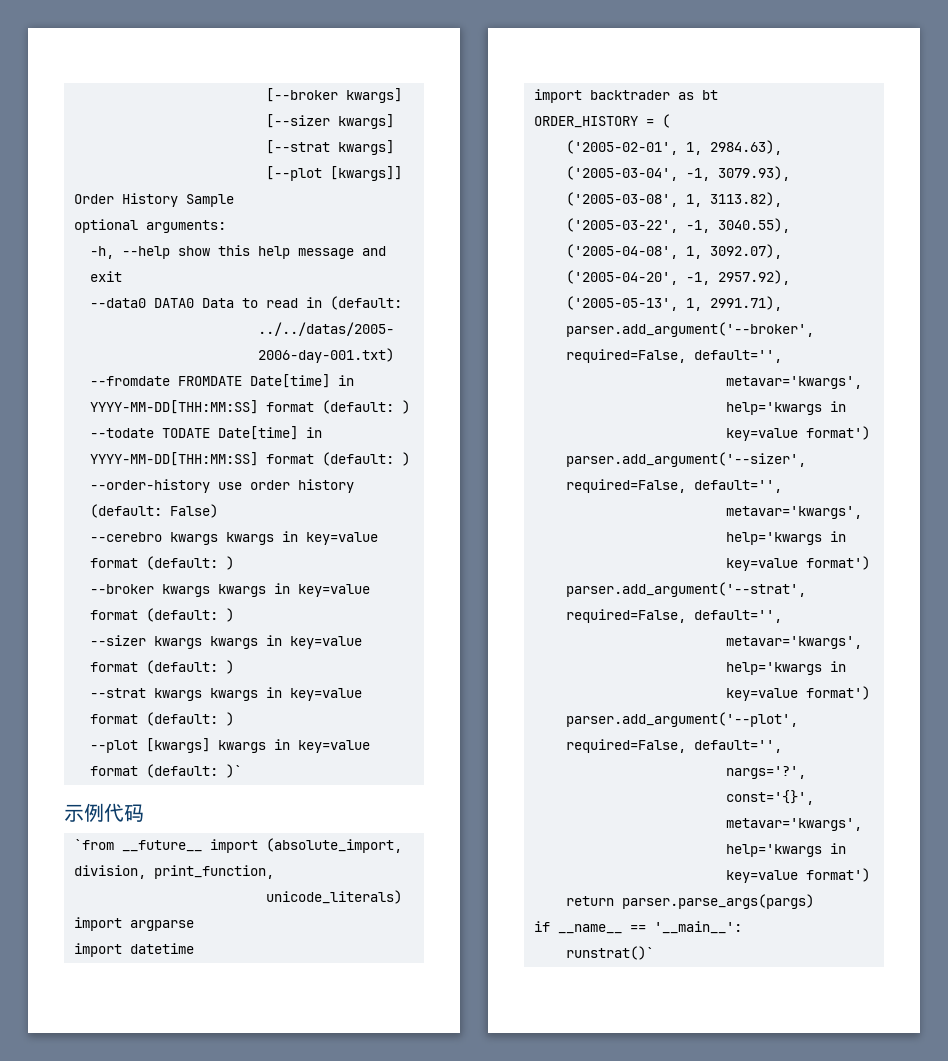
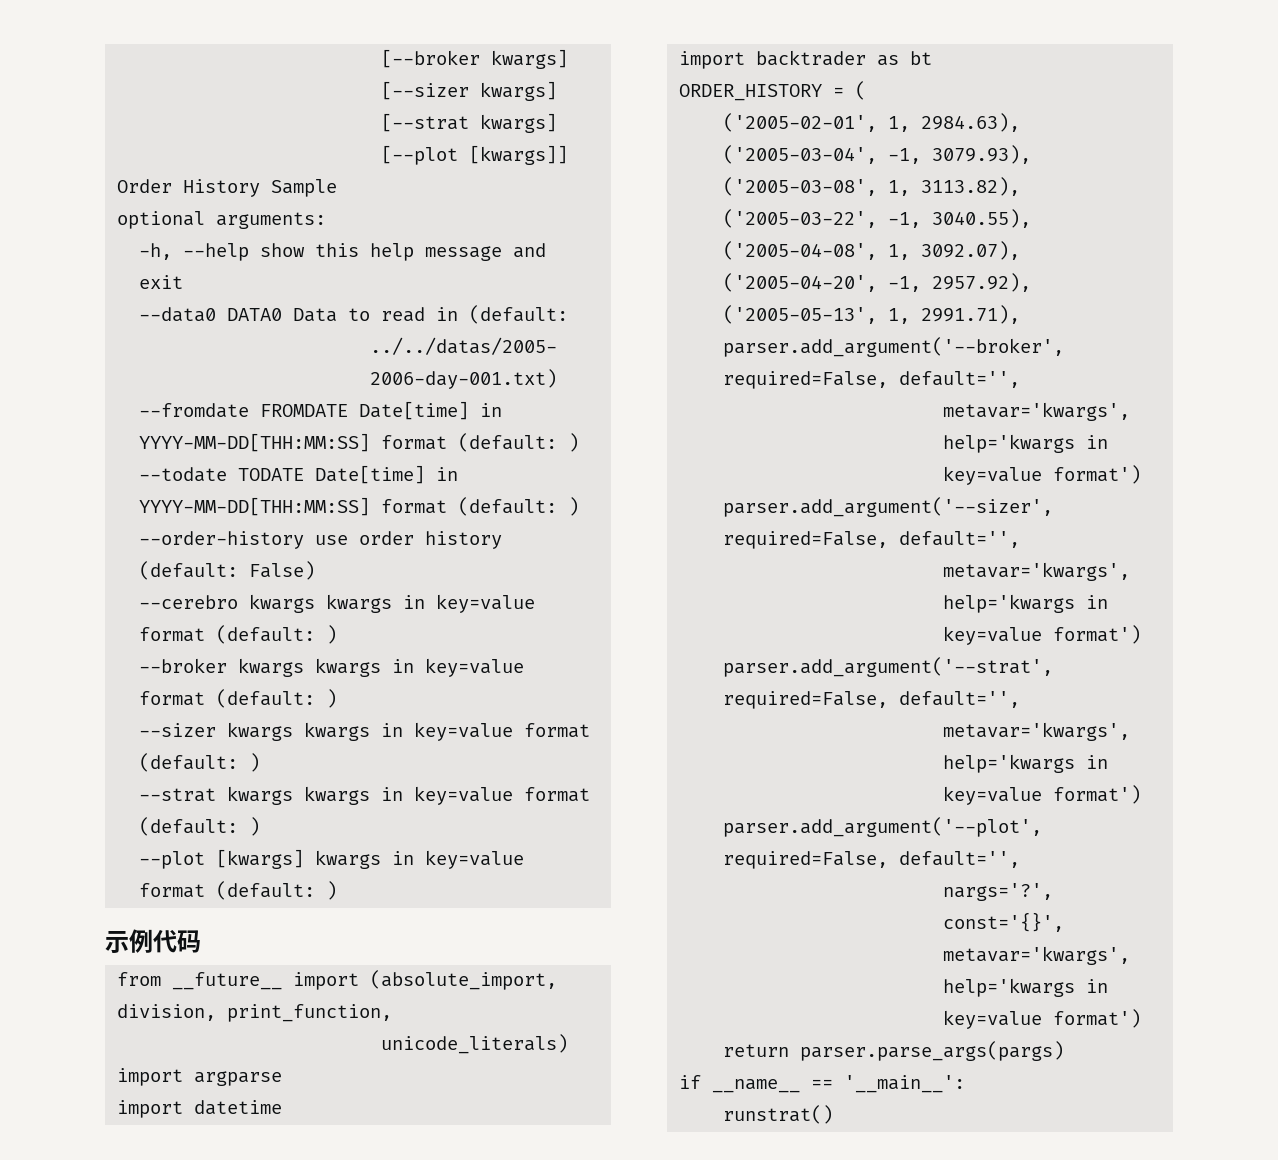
- --plot [kwargs] kwargs in key=value format (default: )`
+ --plot [kwargs] kwargs in key=value format (default: )
- `from __future__ import (absolute_import, division, print_function,
+ from __future__ import (absolute_import, division, print_function,
- runstrat()`
+ runstrat()

